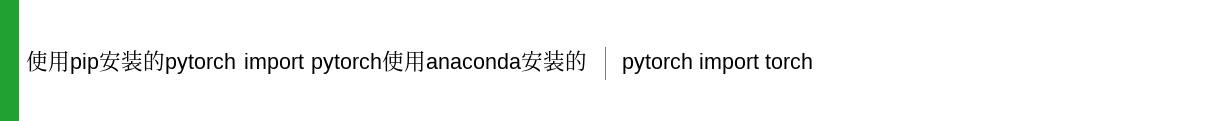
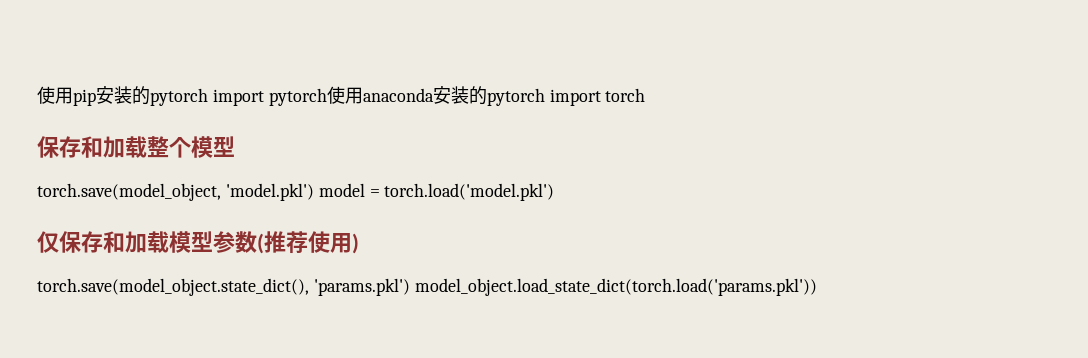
+ 保存和加载整个模型
+ torch.save(model_object, 'model.pkl') model = torch.load('model.pkl')
+ 仅保存和加载模型参数(推荐使用)
+ torch.save(model_object.state_dict(), 'params.pkl') model_object.load_state_dict(torch.load('params.pkl'))

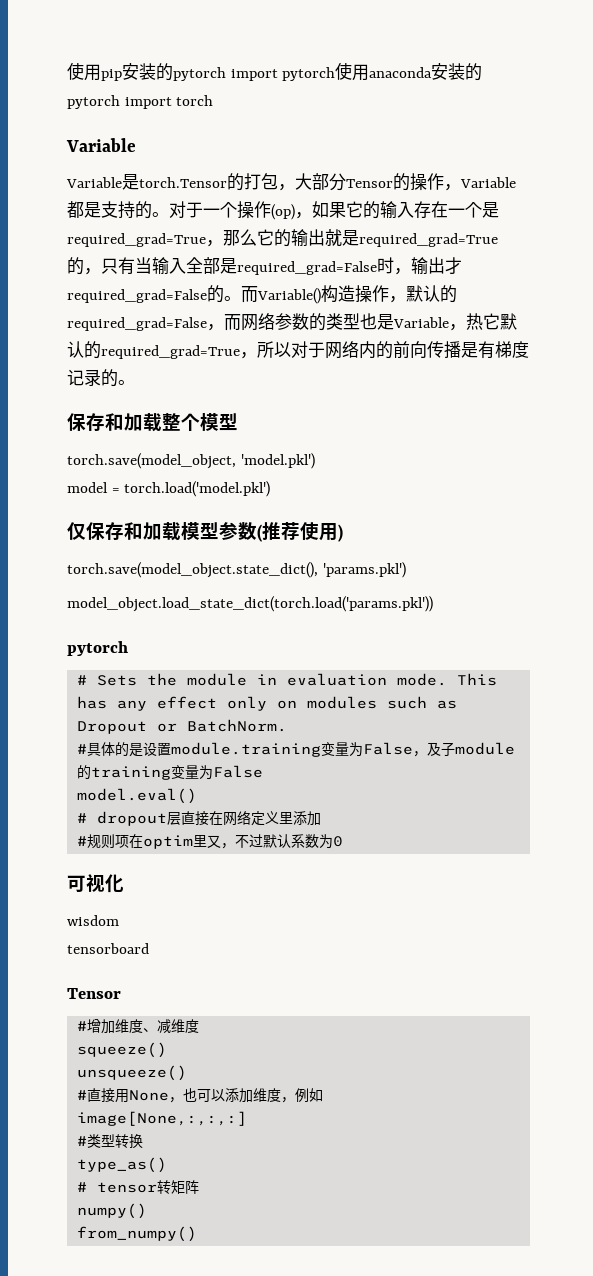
  使用pip安装的pytorch import pytorch使用anaconda安装的pytorch import torch
+ Variable
+ Variable是torch.Tensor的打包，大部分Tensor的操作，Variable都是支持的。对于一个操作(op)，如果它的输入存在一个是required_grad=True，那么它的输出就是required_grad=True的，只有当输入全部是required_grad=False时，输出才required_grad=False的。而Variable()构造操作，默认的required_grad=False，而网络参数的类型也是Variable，热它默认的required_grad=True，所以对于网络内的前向传播是有梯度记录的。
- torch.save(model_object, 'model.pkl') model = torch.load('model.pkl')
+ torch.save(model_object, 'model.pkl')
+ model = torch.load('model.pkl')
- torch.save(model_object.state_dict(), 'params.pkl') model_object.load_state_dict(torch.load('params.pkl'))
+ torch.save(model_object.state_dict(), 'params.pkl')
+ model_object.load_state_dict(torch.load('params.pkl'))
+ pytorch
+ # Sets the module in evaluation mode. This has any effect only on modules such as Dropout or BatchNorm.
+ #具体的是设置module.training变量为False，及子module的training变量为False
+ model.eval()
+ # dropout层直接在网络定义里添加
+ #规则项在optim里又，不过默认系数为0
+ 可视化
+ wisdom
+ tensorboard
+ Tensor
+ #增加维度、减维度
+ squeeze()
+ unsqueeze()
+ #直接用None，也可以添加维度，例如
+ image[None,:,:,:]
+ #类型转换
+ type_as()
+ # tensor转矩阵
+ numpy()
+ from_numpy()

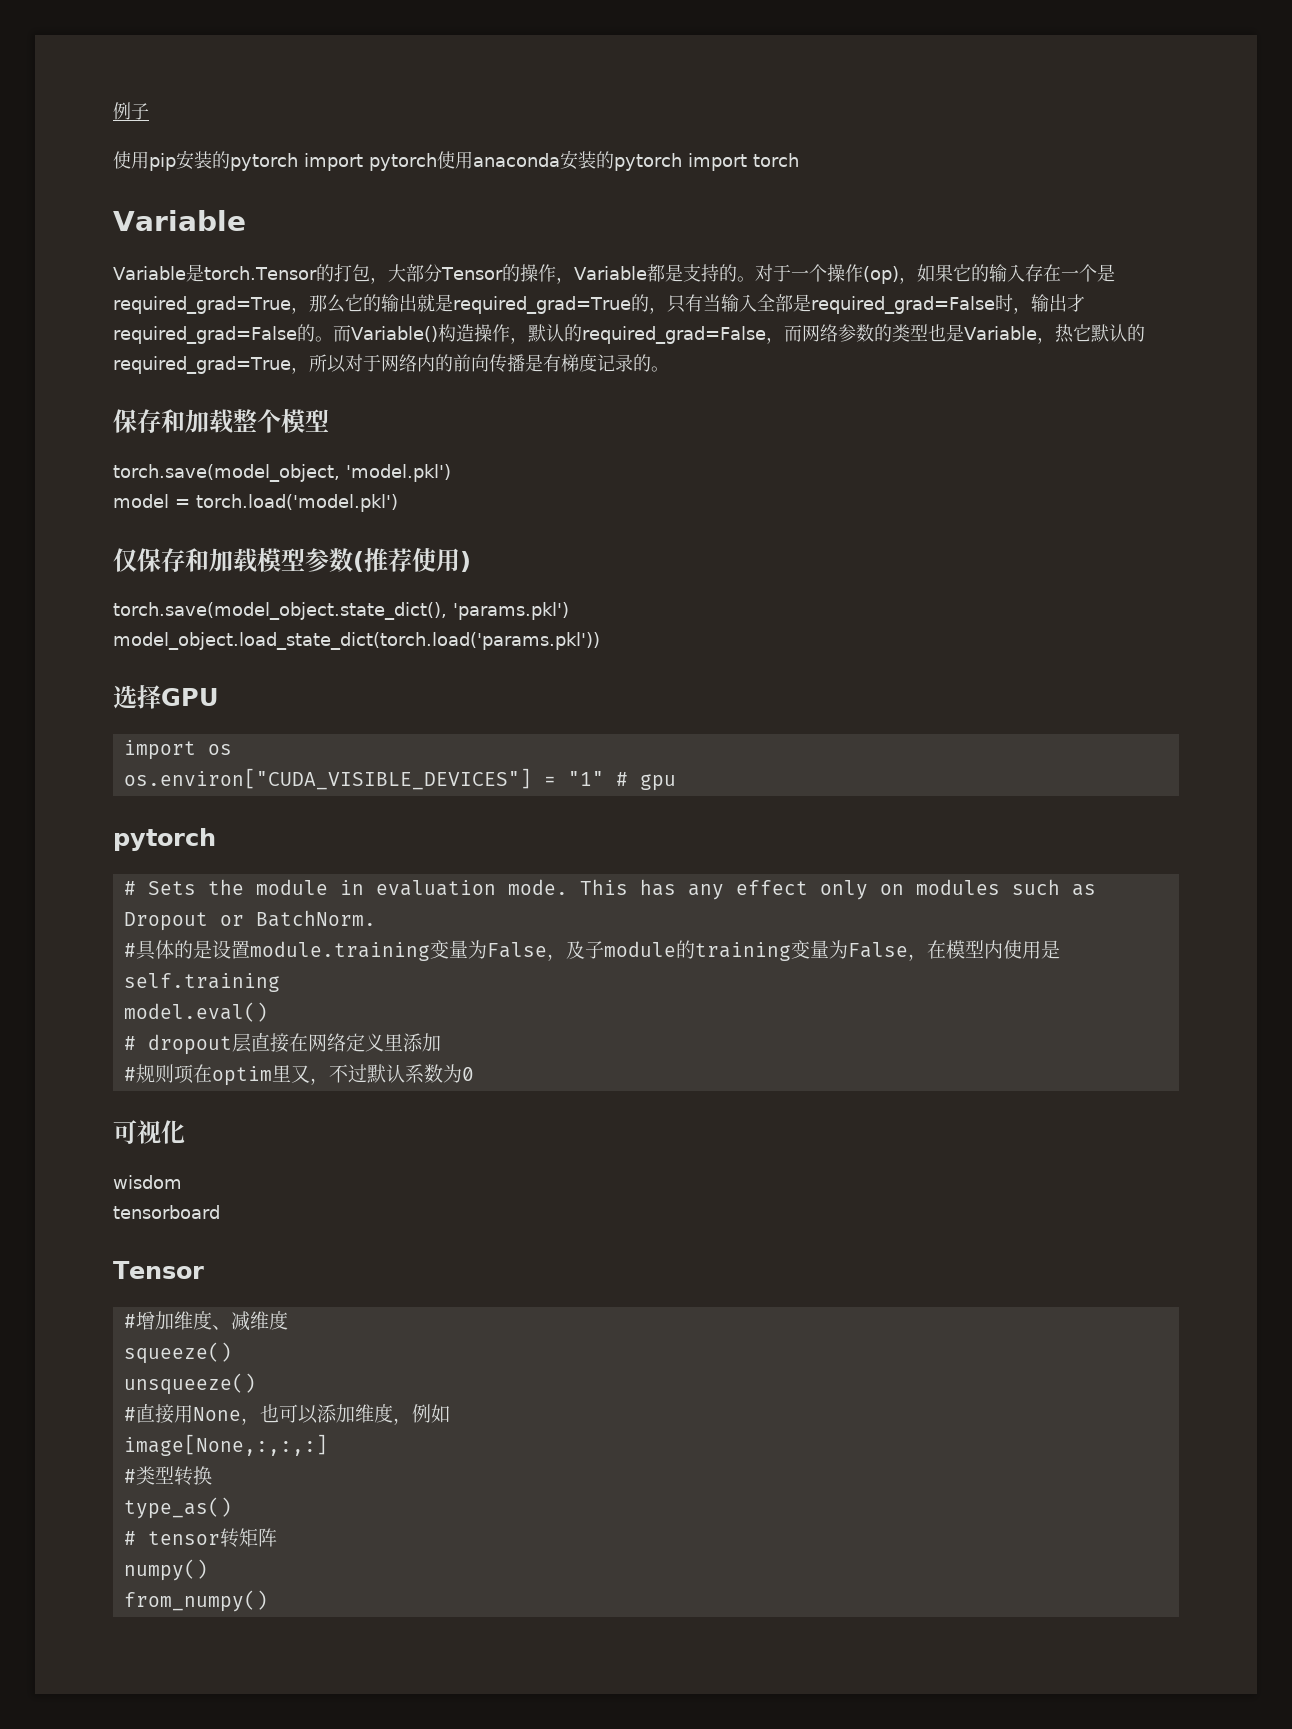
+ 例子
+ 选择GPU
+ import os
+ os.environ["CUDA_VISIBLE_DEVICES"] = "1" # gpu
- #具体的是设置module.training变量为False，及子module的training变量为False
+ #具体的是设置module.training变量为False，及子module的training变量为False，在模型内使用是self.training

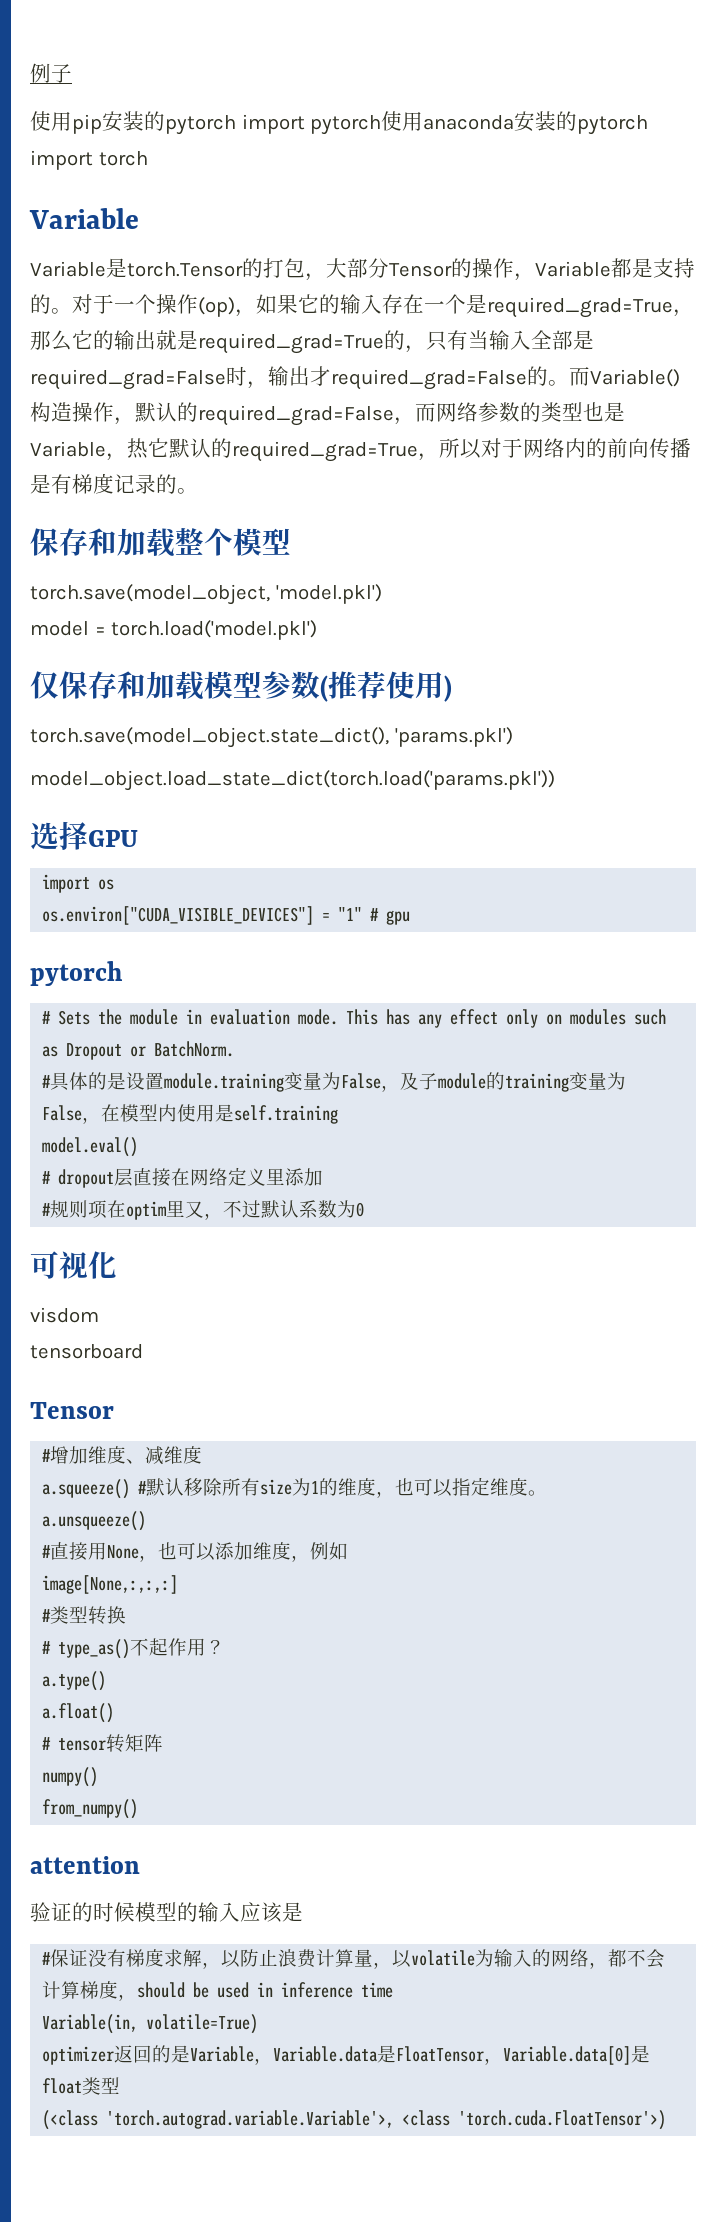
- wisdom
+ visdom
- squeeze()
- unsqueeze()
+ a.squeeze() #默认移除所有size为1的维度，也可以指定维度。
+ a.unsqueeze()
- type_as()
+ # type_as()不起作用？
+ a.type()
+ a.float()
+ attention
+ 验证的时候模型的输入应该是
+ #保证没有梯度求解，以防止浪费计算量，以volatile为输入的网络，都不会计算梯度，should be used in inference time
+ Variable(in, volatile=True)
+ optimizer返回的是Variable，Variable.data是FloatTensor，Variable.data[0]是float类型
+ (<class 'torch.autograd.variable.Variable'>, <class 'torch.cuda.FloatTensor'>)

